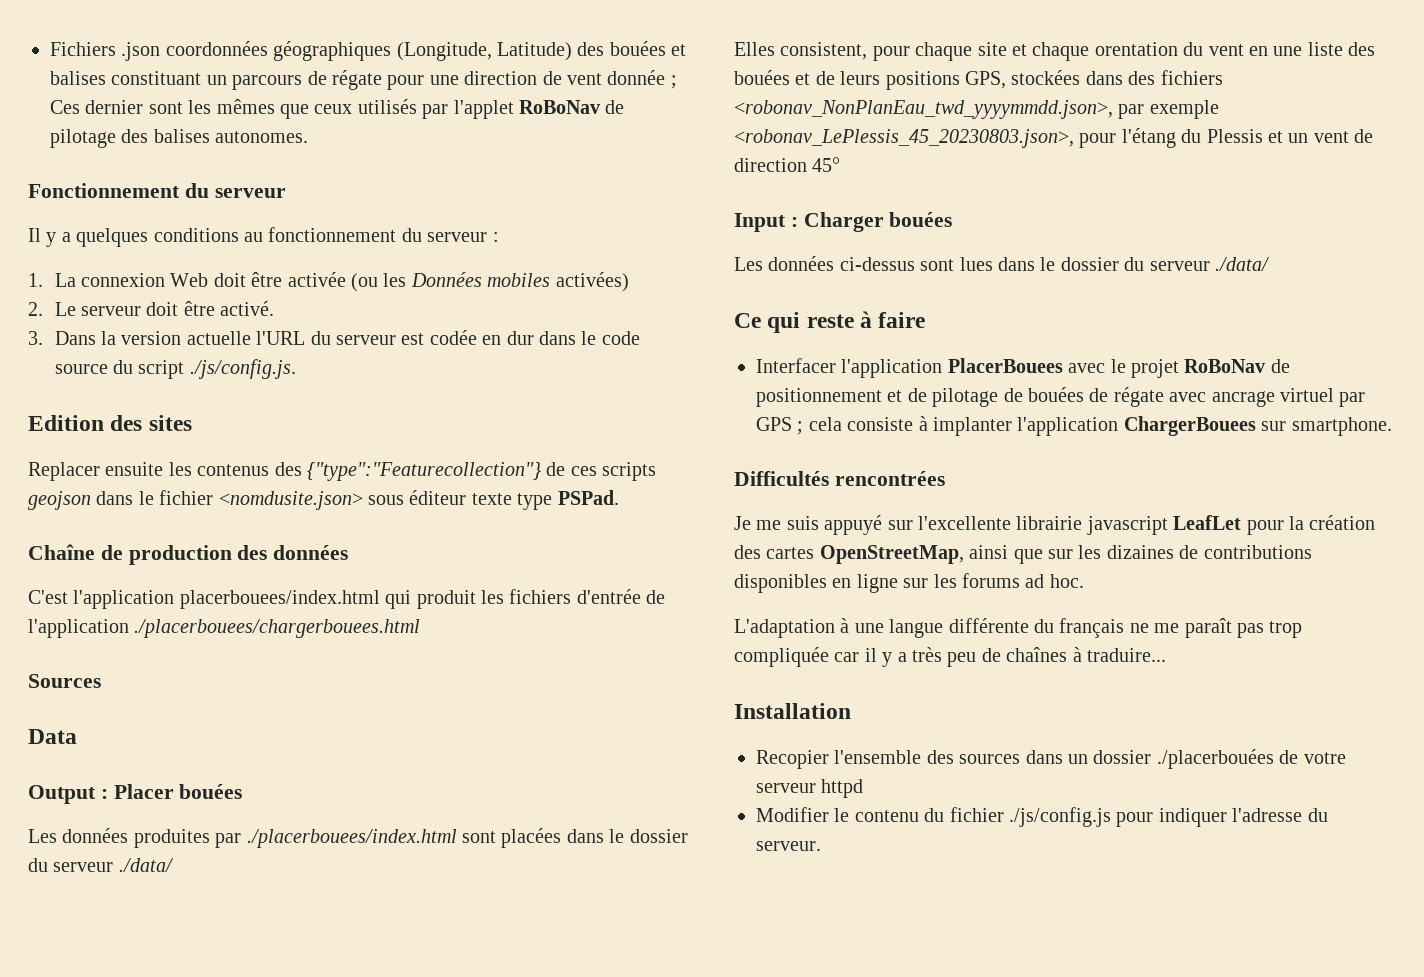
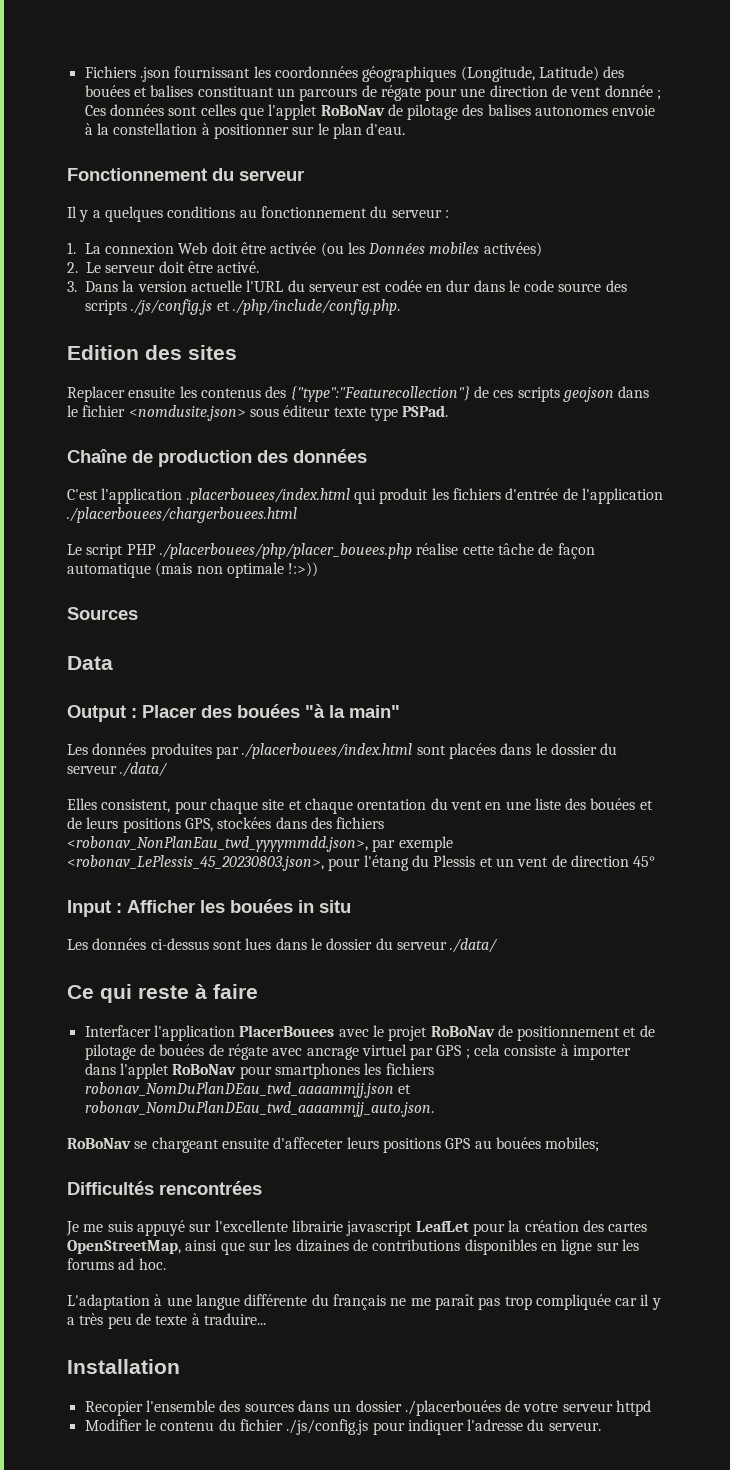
- Fichiers .json coordonnées géographiques (Longitude, Latitude) des bouées et balises constituant un parcours de régate pour une direction de vent donnée ; Ces dernier sont les mêmes que ceux utilisés par l'applet RoBoNav de pilotage des balises autonomes.
+ Fichiers .json fournissant les coordonnées géographiques (Longitude, Latitude) des bouées et balises constituant un parcours de régate pour une direction de vent donnée ; Ces données sont celles que l'applet RoBoNav de pilotage des balises autonomes envoie à la constellation à positionner sur le plan d'eau.
- 3. Dans la version actuelle l'URL du serveur est codée en dur dans le code source du script ./js/config.js.
+ 3. Dans la version actuelle l'URL du serveur est codée en dur dans le code source des scripts ./js/config.js et ./php/include/config.php.
- C'est l'application placerbouees/index.html qui produit les fichiers d'entrée de l'application ./placerbouees/chargerbouees.html
+ C'est l'application .placerbouees/index.html qui produit les fichiers d'entrée de l'application ./placerbouees/chargerbouees.html
+ Le script PHP ./placerbouees/php/placer_bouees.php réalise cette tâche de façon automatique (mais non optimale !:>))
- Output : Placer bouées
+ Output : Placer des bouées "à la main"
- Input : Charger bouées
+ Input : Afficher les bouées in situ
- Interfacer l'application PlacerBouees avec le projet RoBoNav de positionnement et de pilotage de bouées de régate avec ancrage virtuel par GPS ; cela consiste à implanter l'application ChargerBouees sur smartphone.
+ Interfacer l'application PlacerBouees avec le projet RoBoNav de positionnement et de pilotage de bouées de régate avec ancrage virtuel par GPS ; cela consiste à importer dans l'applet RoBoNav pour smartphones les fichiers robonav_NomDuPlanDEau_twd_aaaammjj.json et robonav_NomDuPlanDEau_twd_aaaammjj_auto.json.
+ RoBoNav se chargeant ensuite d'affeceter leurs positions GPS au bouées mobiles;
- L'adaptation à une langue différente du français ne me paraît pas trop compliquée car il y a très peu de chaînes à traduire...
+ L'adaptation à une langue différente du français ne me paraît pas trop compliquée car il y a très peu de texte à traduire...

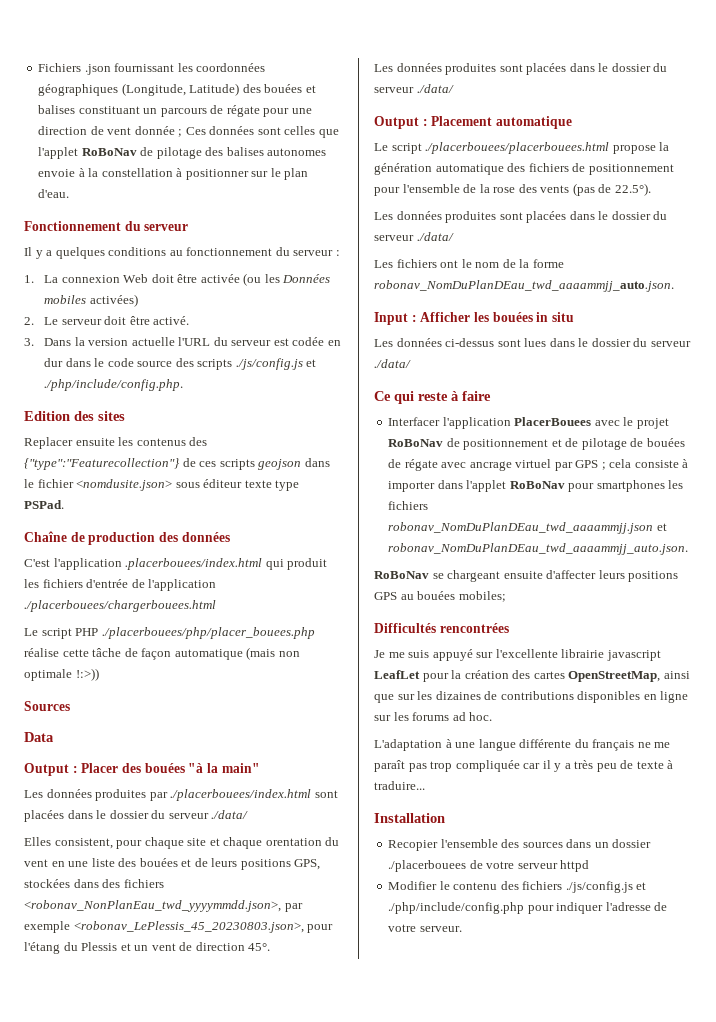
- Elles consistent, pour chaque site et chaque orentation du vent en une liste des bouées et de leurs positions GPS, stockées dans des fichiers <robonav_NonPlanEau_twd_yyyymmdd.json>, par exemple <robonav_LePlessis_45_20230803.json>, pour l'étang du Plessis et un vent de direction 45°
+ Elles consistent, pour chaque site et chaque orentation du vent en une liste des bouées et de leurs positions GPS, stockées dans des fichiers <robonav_NonPlanEau_twd_yyyymmdd.json>, par exemple <robonav_LePlessis_45_20230803.json>, pour l'étang du Plessis et un vent de direction 45°.
+ Les données produites sont placées dans le dossier du serveur ./data/
+ Output : Placement automatique
+ Le script ./placerbouees/placerbouees.html propose la génération automatique des fichiers de positionnement pour l'ensemble de la rose des vents (pas de 22.5°).
+ Les données produites sont placées dans le dossier du serveur ./data/
+ Les fichiers ont le nom de la forme robonav_NomDuPlanDEau_twd_aaaammjj_auto.json.
- RoBoNav se chargeant ensuite d'affeceter leurs positions GPS au bouées mobiles;
+ RoBoNav se chargeant ensuite d'affecter leurs positions GPS au bouées mobiles;
- Recopier l'ensemble des sources dans un dossier ./placerbouées de votre serveur httpd
+ Recopier l'ensemble des sources dans un dossier ./placerbouees de votre serveur httpd
- Modifier le contenu du fichier ./js/config.js pour indiquer l'adresse du serveur.
+ Modifier le contenu des fichiers ./js/config.js et ./php/include/config.php pour indiquer l'adresse de votre serveur.

